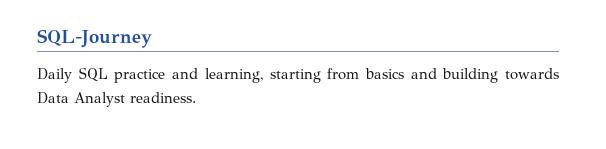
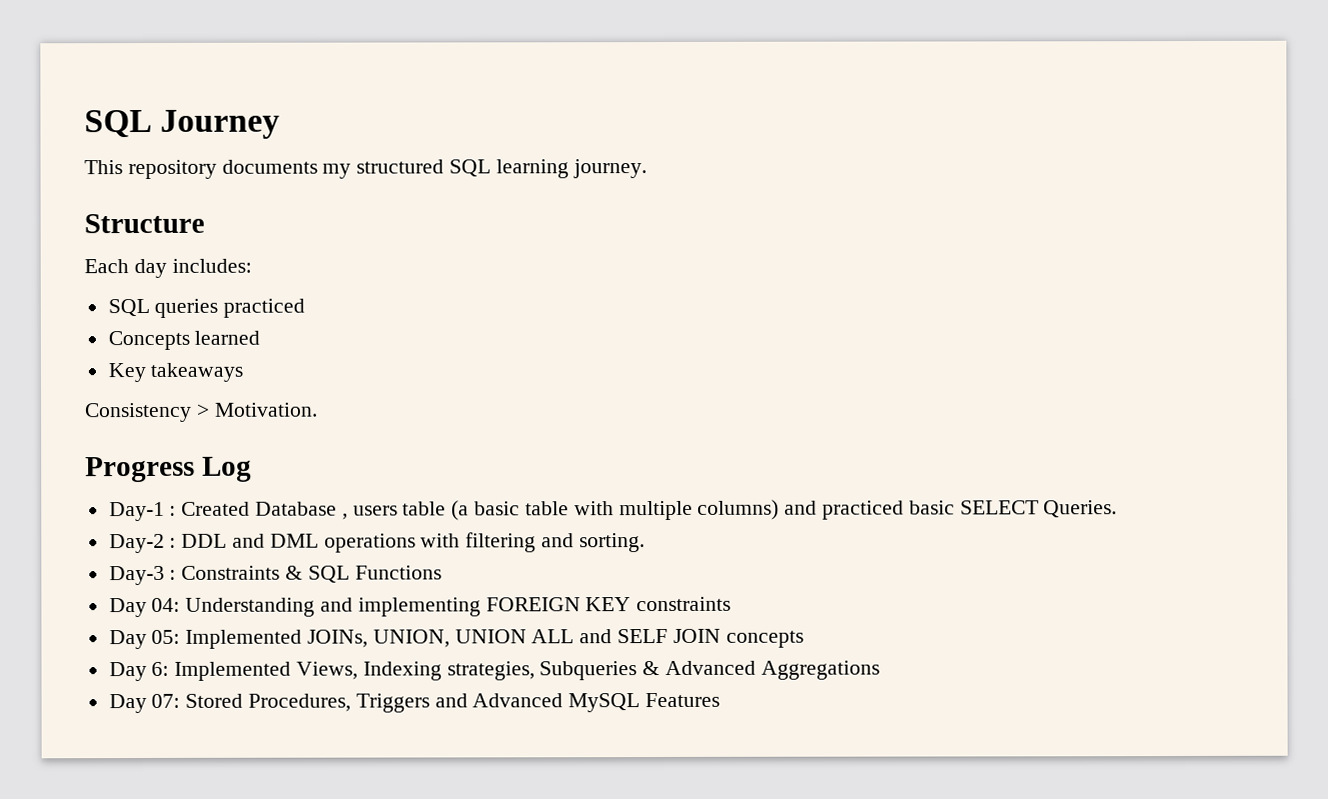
- SQL-Journey
- Daily SQL practice and learning, starting from basics and building towards Data Analyst readiness.
+ SQL Journey
+ This repository documents my structured SQL learning journey.
+ Structure
+ Each day includes:
+ SQL queries practiced
+ Concepts learned
+ Key takeaways
+ Consistency > Motivation.
+ Progress Log
+ Day-1 : Created Database , users table (a basic table with multiple columns) and practiced basic SELECT Queries.
+ Day-2 : DDL and DML operations with filtering and sorting.
+ Day-3 : Constraints & SQL Functions
+ Day 04: Understanding and implementing FOREIGN KEY constraints
+ Day 05: Implemented JOINs, UNION, UNION ALL and SELF JOIN concepts
+ Day 6: Implemented Views, Indexing strategies, Subqueries & Advanced Aggregations
+ Day 07: Stored Procedures, Triggers and Advanced MySQL Features

